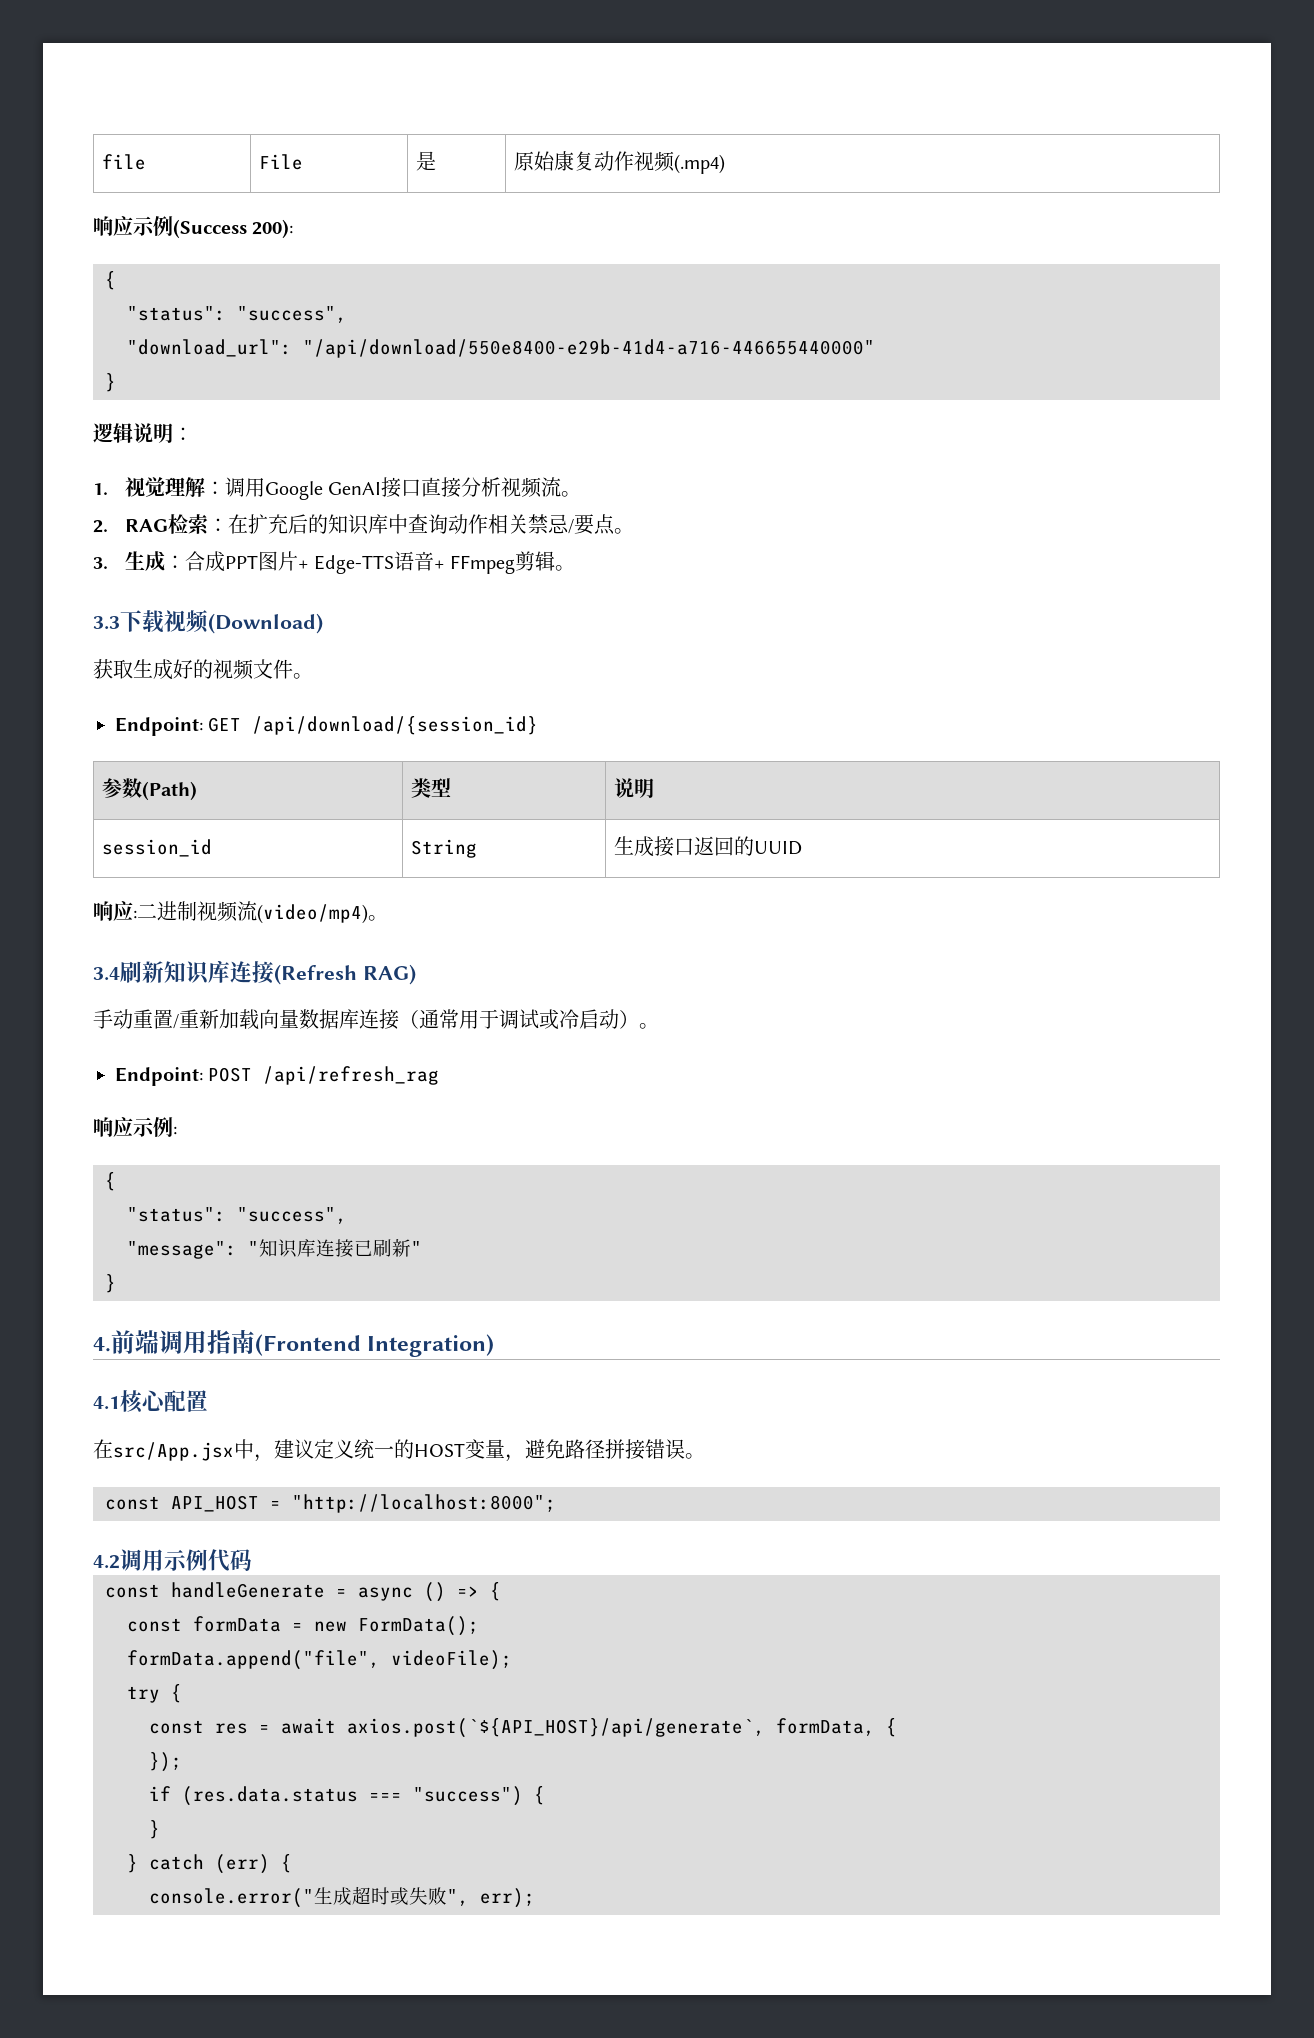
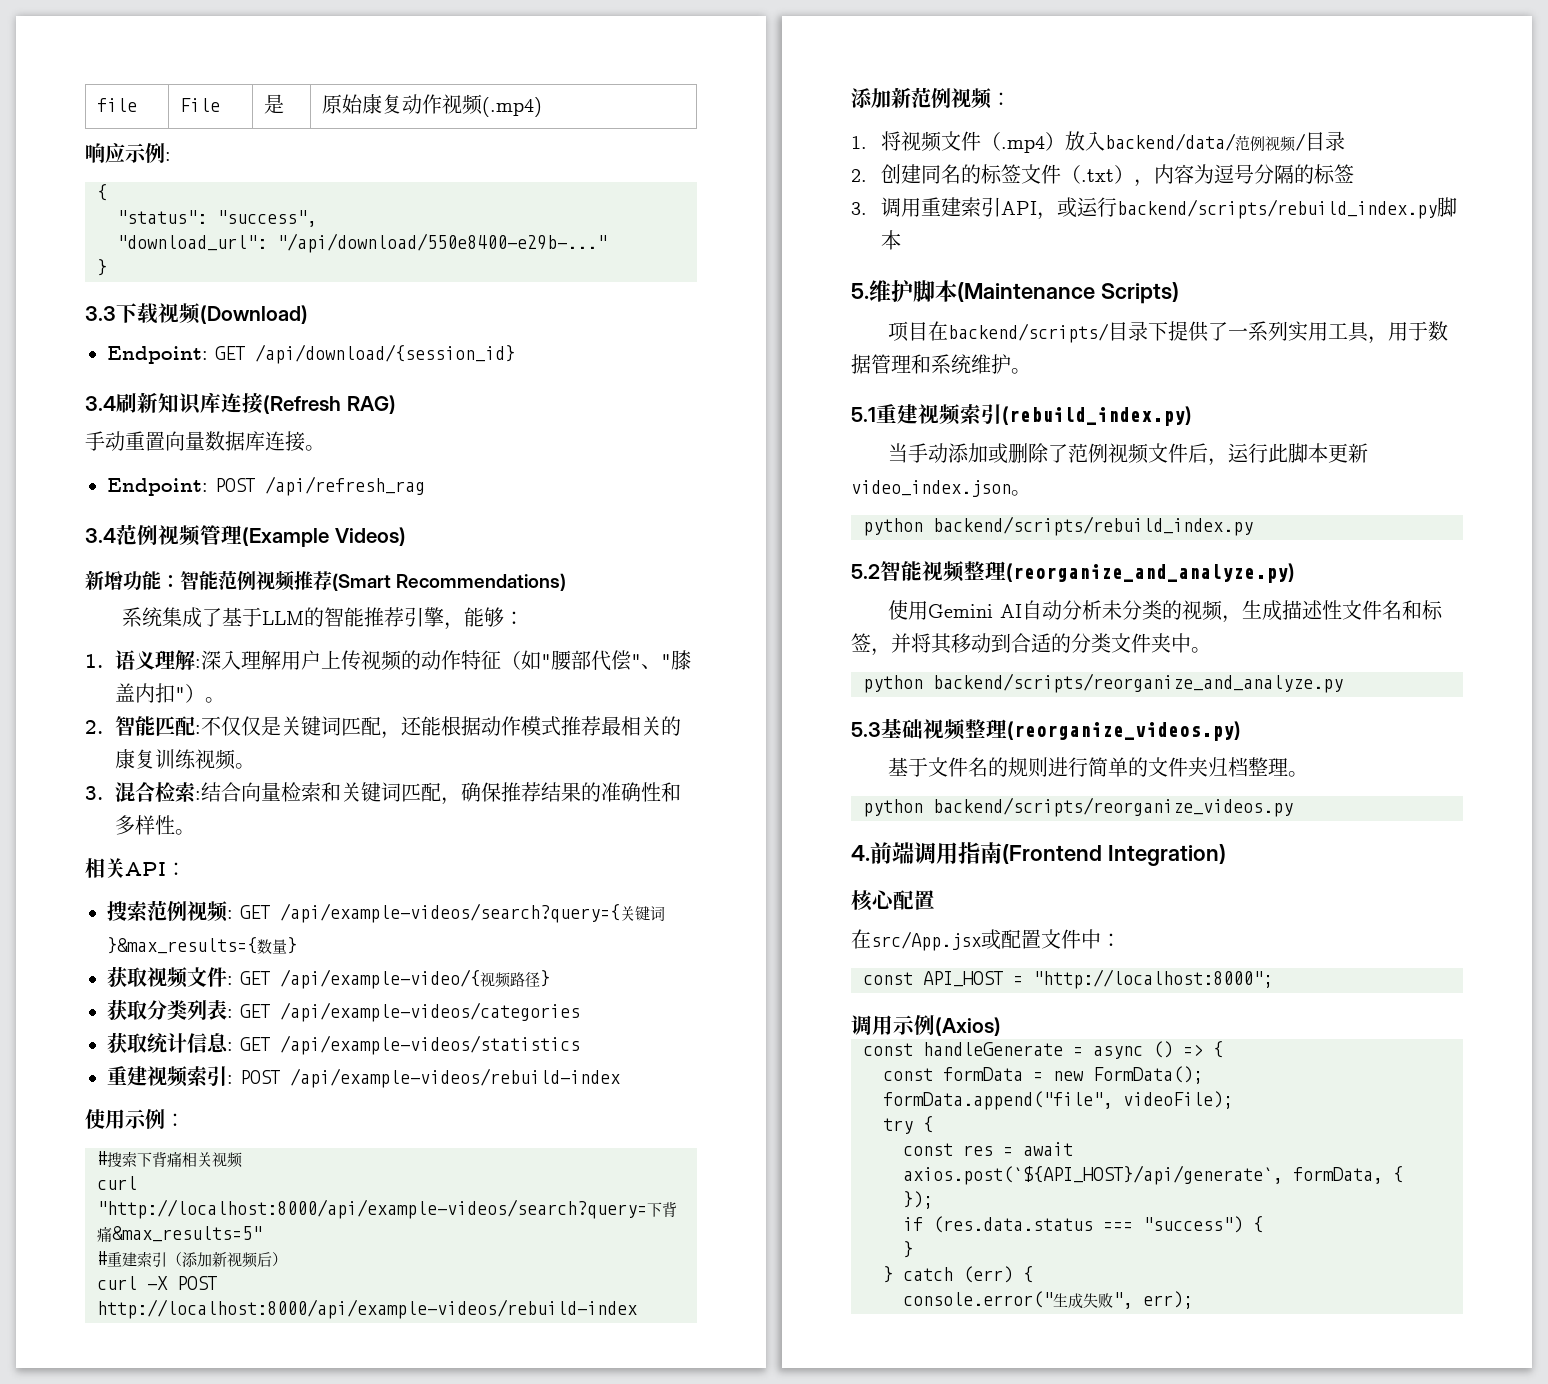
- 响应示例(Success 200):
+ 响应示例:
- "download_url": "/api/download/550e8400-e29b-41d4-a716-446655440000"
+ "download_url": "/api/download/550e8400-e29b-..."
  }
- 逻辑说明：
- 1.视觉理解：调用Google GenAI接口直接分析视频流。
- 2. RAG检索：在扩充后的知识库中查询动作相关禁忌/要点。
- 3.生成：合成PPT图片+ Edge-TTS语音+ FFmpeg剪辑。
  3.3下载视频(Download)
- 获取生成好的视频文件。
  Endpoint: GET /api/download/{session_id}
- 参数(Path) | 类型 | 说明
- session_id | String | 生成接口返回的UUID
- 响应:二进制视频流(video/mp4)。
- 手动重置/重新加载向量数据库连接（通常用于调试或冷启动）。
+ 手动重置向量数据库连接。
  Endpoint: POST /api/refresh_rag
- 响应示例:
- {
- "status": "success",
- "message": "知识库连接已刷新"
- }
+ 3.4范例视频管理(Example Videos)
+ 新增功能：智能范例视频推荐(Smart Recommendations)
+ 系统集成了基于LLM的智能推荐引擎，能够：
+ 1.语义理解:深入理解用户上传视频的动作特征（如"腰部代偿"、"膝盖内扣"）。
+ 2.智能匹配:不仅仅是关键词匹配，还能根据动作模式推荐最相关的康复训练视频。
+ 3.混合检索:结合向量检索和关键词匹配，确保推荐结果的准确性和多样性。
+ 相关API：
+ 搜索范例视频: GET /api/example-videos/search?query={关键词}&max_results={数量}
+ 获取视频文件: GET /api/example-video/{视频路径}
+ 获取分类列表: GET /api/example-videos/categories
+ 获取统计信息: GET /api/example-videos/statistics
+ 重建视频索引: POST /api/example-videos/rebuild-index
+ 使用示例：
+ #搜索下背痛相关视频
+ curl "http://localhost:8000/api/example-videos/search?query=下背痛&max_results=5"
+ #重建索引（添加新视频后）
+ curl -X POST http://localhost:8000/api/example-videos/rebuild-index
+ 添加新范例视频：
+ 1.将视频文件（.mp4）放入backend/data/范例视频/目录
+ 2.创建同名的标签文件（.txt），内容为逗号分隔的标签
+ 3.调用重建索引API，或运行backend/scripts/rebuild_index.py脚本
+ 5.维护脚本(Maintenance Scripts)
+ 项目在backend/scripts/目录下提供了一系列实用工具，用于数据管理和系统维护。
+ 5.1重建视频索引(rebuild_index.py)
+ 当手动添加或删除了范例视频文件后，运行此脚本更新video_index.json。
+ python backend/scripts/rebuild_index.py
+ 5.2智能视频整理(reorganize_and_analyze.py)
+ 使用Gemini AI自动分析未分类的视频，生成描述性文件名和标签，并将其移动到合适的分类文件夹中。
+ python backend/scripts/reorganize_and_analyze.py
+ 5.3基础视频整理(reorganize_videos.py)
+ 基于文件名的规则进行简单的文件夹归档整理。
+ python backend/scripts/reorganize_videos.py
- 4.1核心配置
+ 核心配置
- 在src/App.jsx中，建议定义统一的HOST变量，避免路径拼接错误。
+ 在src/App.jsx或配置文件中：
- 4.2调用示例代码
+ 调用示例(Axios)
- console.error("生成超时或失败", err);
+ console.error("生成失败", err);

